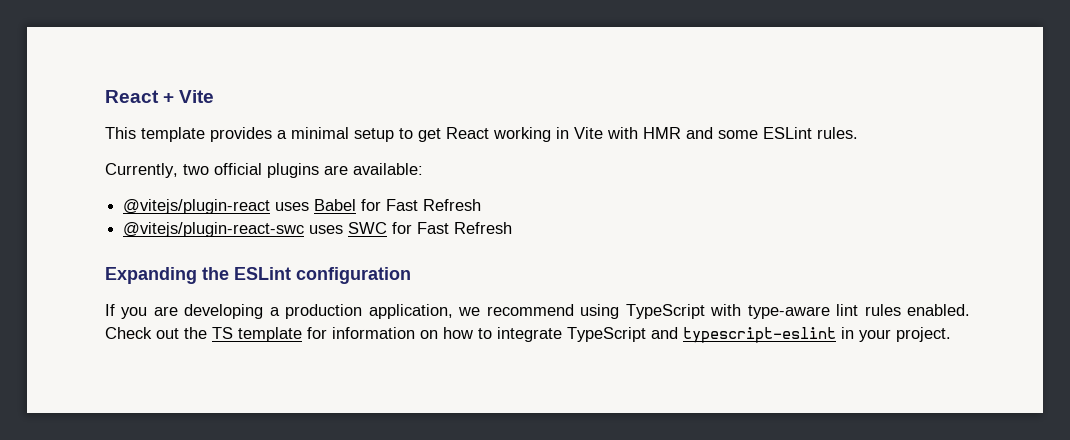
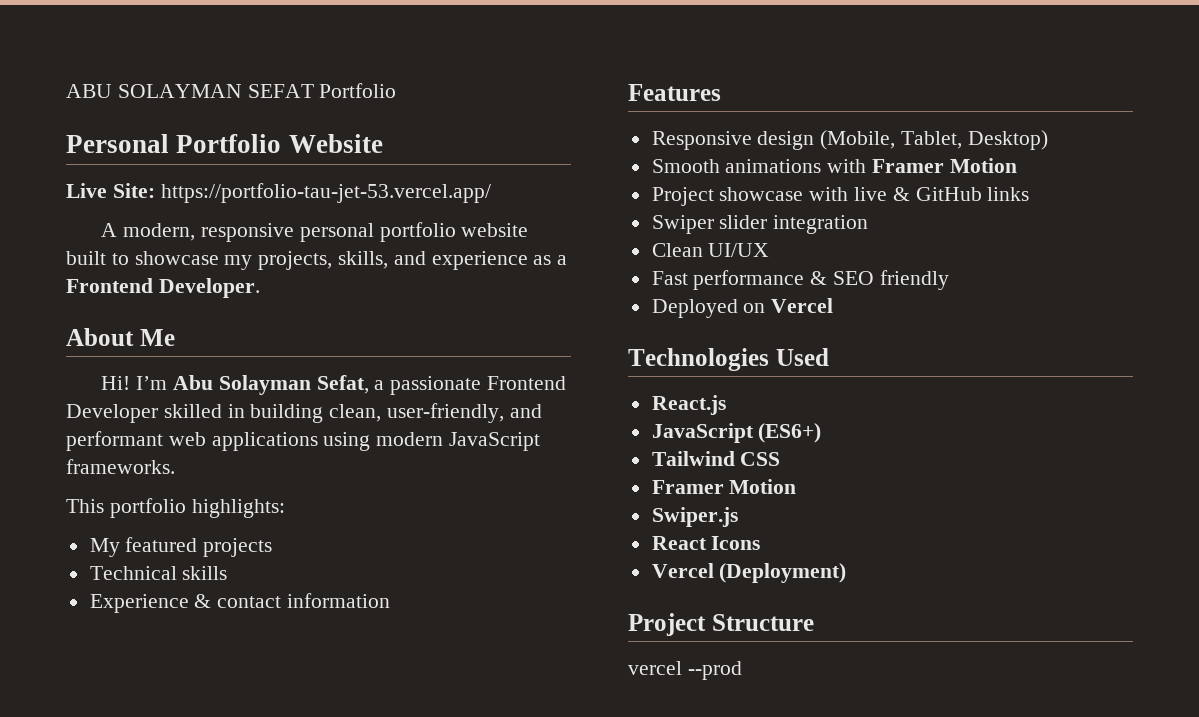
- React + Vite
- This template provides a minimal setup to get React working in Vite with HMR and some ESLint rules.
- Currently, two official plugins are available:
- @vitejs/plugin-react uses Babel for Fast Refresh
- @vitejs/plugin-react-swc uses SWC for Fast Refresh
- Expanding the ESLint configuration
- If you are developing a production application, we recommend using TypeScript with type-aware lint rules enabled. Check out the TS template for information on how to integrate TypeScript and typescript-eslint in your project.
+ ABU SOLAYMAN SEFAT Portfolio
+ Personal Portfolio Website
+ Live Site: https://portfolio-tau-jet-53.vercel.app/
+ A modern, responsive personal portfolio website built to showcase my projects, skills, and experience as a Frontend Developer.
+ About Me
+ Hi! I’m Abu Solayman Sefat, a passionate Frontend Developer skilled in building clean, user-friendly, and performant web applications using modern JavaScript frameworks.
+ This portfolio highlights:
+ My featured projects
+ Technical skills
+ Experience & contact information
+ Features
+ Responsive design (Mobile, Tablet, Desktop)
+ Smooth animations with Framer Motion
+ Project showcase with live & GitHub links
+ Swiper slider integration
+ Clean UI/UX
+ Fast performance & SEO friendly
+ Deployed on Vercel
+ Technologies Used
+ React.js
+ JavaScript (ES6+)
+ Tailwind CSS
+ Framer Motion
+ Swiper.js
+ React Icons
+ Vercel (Deployment)
+ Project Structure
+ vercel --prod

